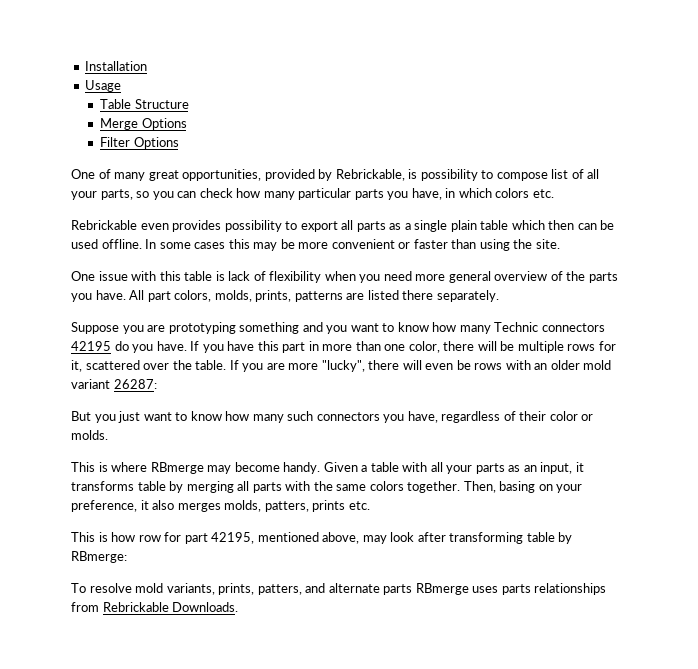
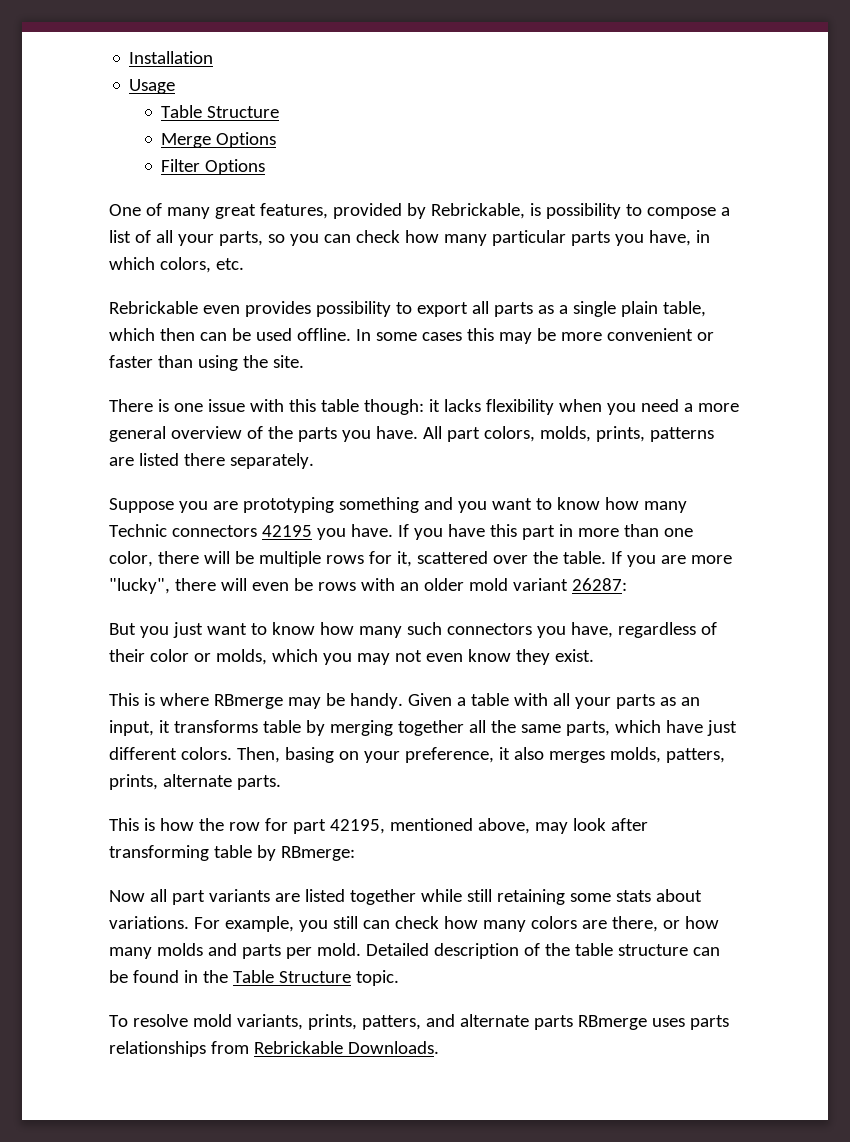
- One of many great opportunities, provided by Rebrickable, is possibility to compose list of all your parts, so you can check how many particular parts you have, in which colors etc.
+ One of many great features, provided by Rebrickable, is possibility to compose a list of all your parts, so you can check how many particular parts you have, in which colors, etc.
- Rebrickable even provides possibility to export all parts as a single plain table which then can be used offline.
+ Rebrickable even provides possibility to export all parts as a single plain table, which then can be used offline.
- One issue with this table is lack of flexibility when you need more general overview of the parts you have.
+ There is one issue with this table though: it lacks flexibility when you need a more general overview of the parts you have.
- Suppose you are prototyping something and you want to know how many Technic connectors 42195 do you have.
+ Suppose you are prototyping something and you want to know how many Technic connectors 42195 you have.
- But you just want to know how many such connectors you have, regardless of their color or molds.
+ But you just want to know how many such connectors you have, regardless of their color or molds, which you may not even know they exist.
- This is where RBmerge may become handy.
+ This is where RBmerge may be handy.
- Given a table with all your parts as an input, it transforms table by merging all parts with the same colors together.
+ Given a table with all your parts as an input, it transforms table by merging together all the same parts, which have just different colors.
- Then, basing on your preference, it also merges molds, patters, prints etc.
+ Then, basing on your preference, it also merges molds, patters, prints, alternate parts.
- This is how row for part 42195, mentioned above, may look after transforming table by RBmerge:
+ This is how the row for part 42195, mentioned above, may look after transforming table by RBmerge:
+ Now all part variants are listed together while still retaining some stats about variations. For example, you still can check how many colors are there, or how many molds and parts per mold. Detailed description of the table structure can be found in the Table Structure topic.

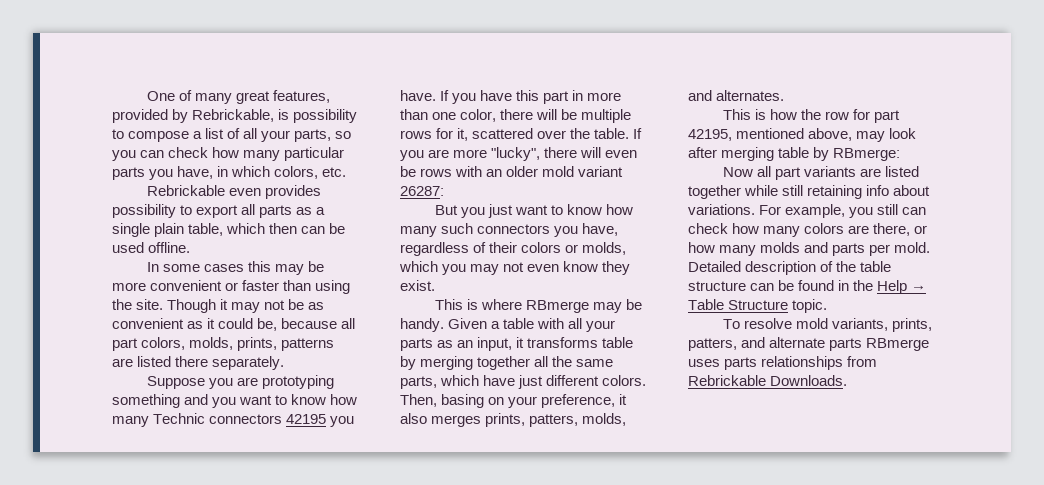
- Installation
- Usage
- Table Structure
- Merge Options
- Filter Options
- Rebrickable even provides possibility to export all parts as a single plain table, which then can be used offline. In some cases this may be more convenient or faster than using the site.
- There is one issue with this table though: it lacks flexibility when you need a more general overview of the parts you have. All part colors, molds, prints, patterns are listed there separately.
+ Rebrickable even provides possibility to export all parts as a single plain table, which then can be used offline.
+ In some cases this may be more convenient or faster than using the site. Though it may not be as convenient as it could be, because all part colors, molds, prints, patterns are listed there separately.
- But you just want to know how many such connectors you have, regardless of their color or molds, which you may not even know they exist.
+ But you just want to know how many such connectors you have, regardless of their colors or molds, which you may not even know they exist.
- Then, basing on your preference, it also merges molds, patters, prints, alternate parts.
+ Then, basing on your preference, it also merges prints, patters, molds, and alternates.
- This is how the row for part 42195, mentioned above, may look after transforming table by RBmerge:
+ This is how the row for part 42195, mentioned above, may look after merging table by RBmerge:
- Now all part variants are listed together while still retaining some stats about variations.
+ Now all part variants are listed together while still retaining info about variations.
- Detailed description of the table structure can be found in the Table Structure topic.
+ Detailed description of the table structure can be found in the Help → Table Structure topic.

